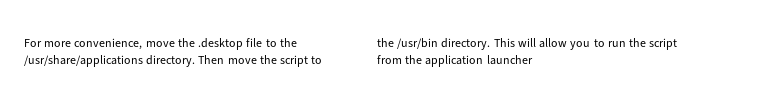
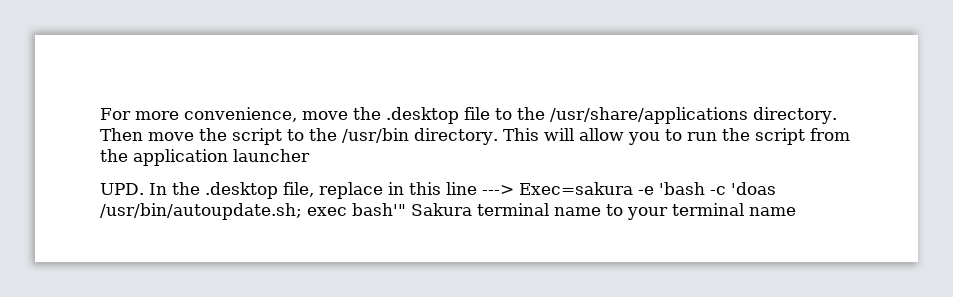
+ UPD. In the .desktop file, replace in this line ---> Exec=sakura -e 'bash -c 'doas /usr/bin/autoupdate.sh; exec bash'" Sakura terminal name to your terminal name

